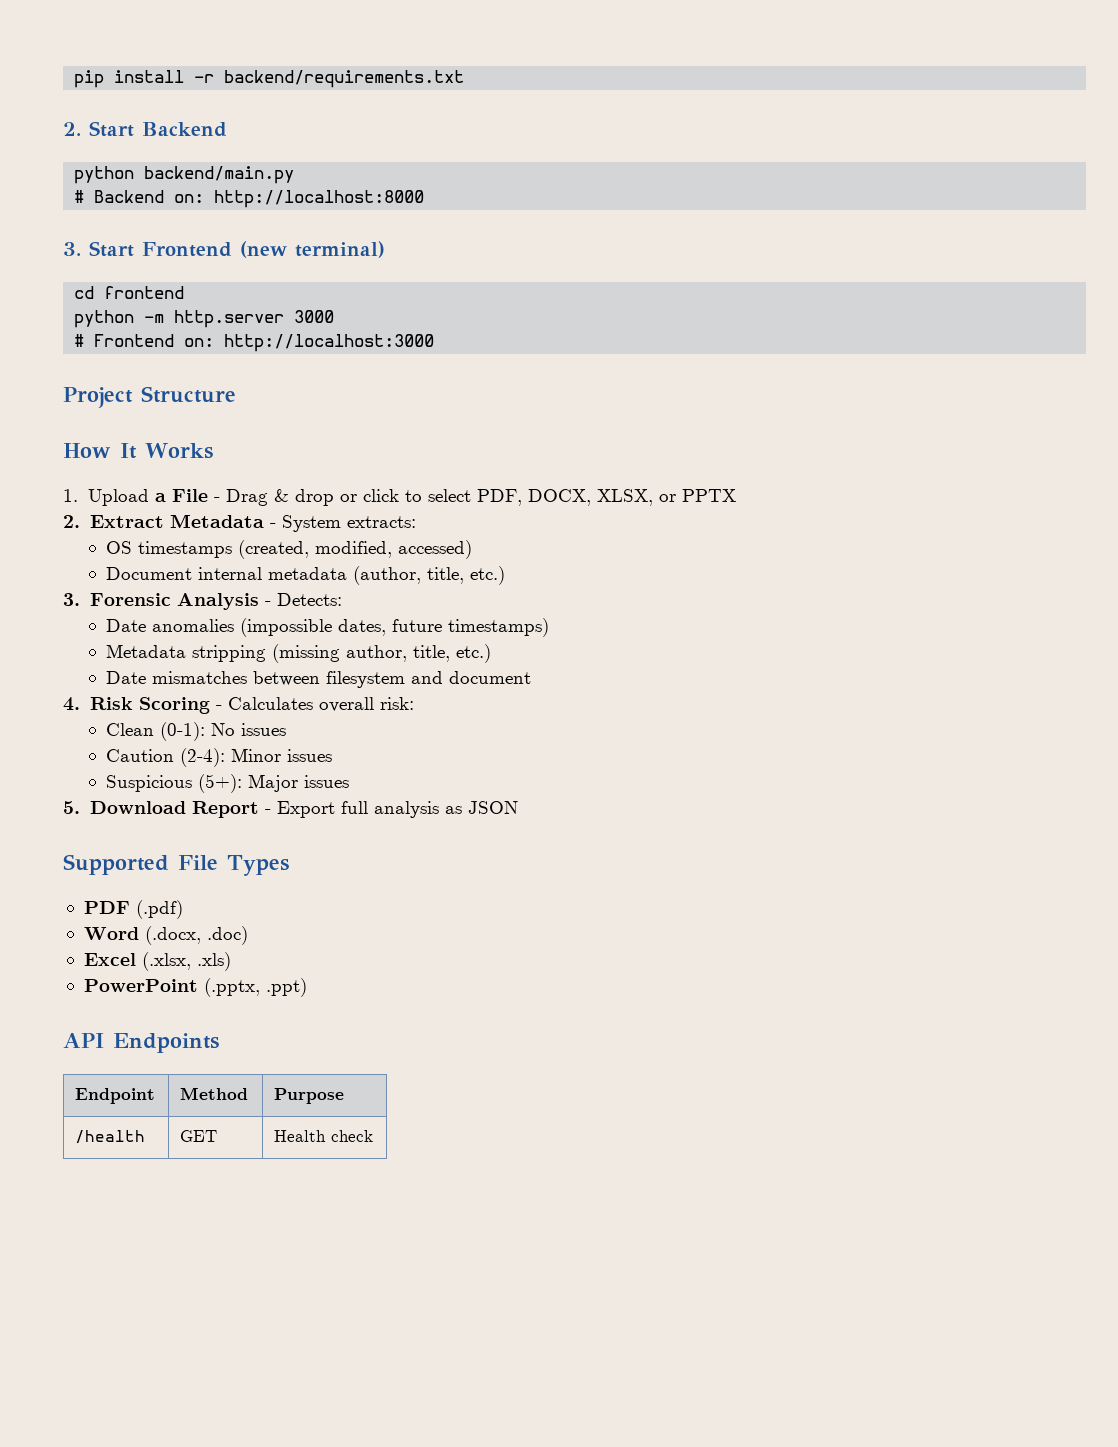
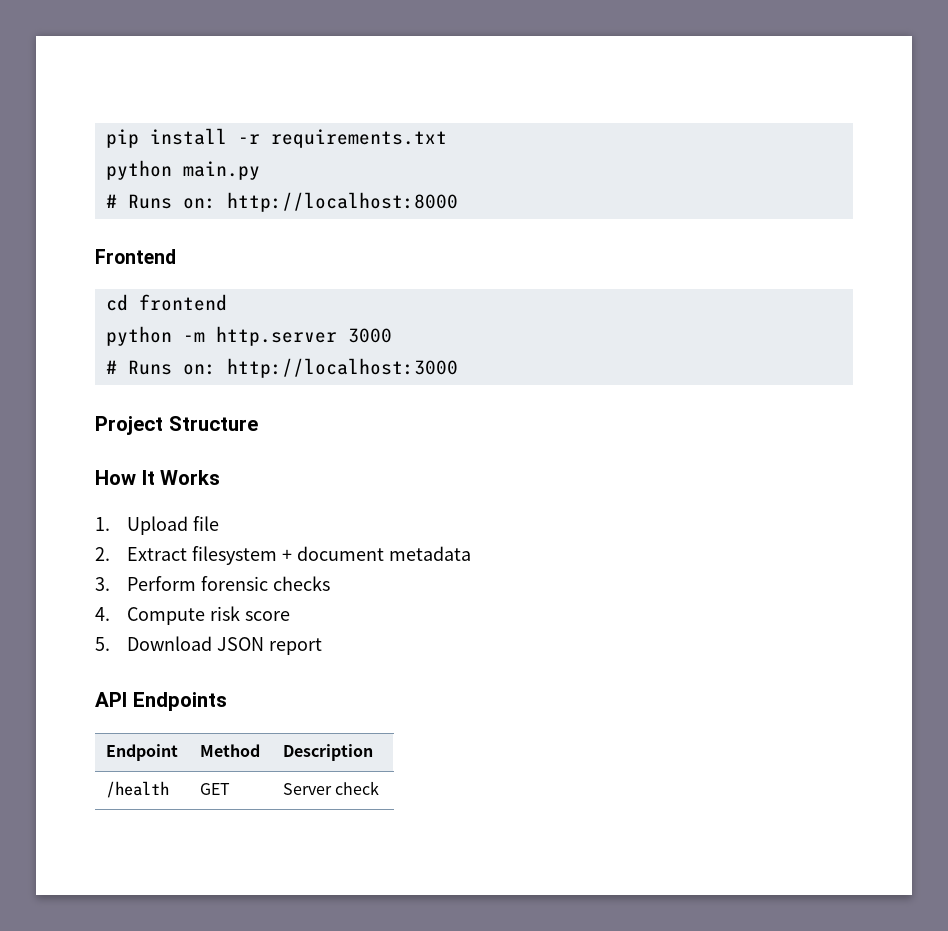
- pip install -r backend/requirements.txt
- 2. Start Backend
- python backend/main.py
- # Backend on: http://localhost:8000
+ pip install -r requirements.txt
+ python main.py
+ # Runs on: http://localhost:8000
- 3. Start Frontend (new terminal)
+ Frontend
- # Frontend on: http://localhost:3000
+ # Runs on: http://localhost:3000
- 1. Upload a File - Drag & drop or click to select PDF, DOCX, XLSX, or PPTX
- 2. Extract Metadata - System extracts:
- OS timestamps (created, modified, accessed)
- Document internal metadata (author, title, etc.)
- 3. Forensic Analysis - Detects:
- Date anomalies (impossible dates, future timestamps)
- Metadata stripping (missing author, title, etc.)
- Date mismatches between filesystem and document
- 4. Risk Scoring - Calculates overall risk:
- Clean (0-1): No issues
- Caution (2-4): Minor issues
- Suspicious (5+): Major issues
- 5. Download Report - Export full analysis as JSON
- Supported File Types
- PDF (.pdf)
- Word (.docx, .doc)
- Excel (.xlsx, .xls)
- PowerPoint (.pptx, .ppt)
+ 1. Upload file
+ 2. Extract filesystem + document metadata
+ 3. Perform forensic checks
+ 4. Compute risk score
+ 5. Download JSON report
- Endpoint | Method | Purpose
+ Endpoint | Method | Description
- /health | GET | Health check
+ /health | GET | Server check

